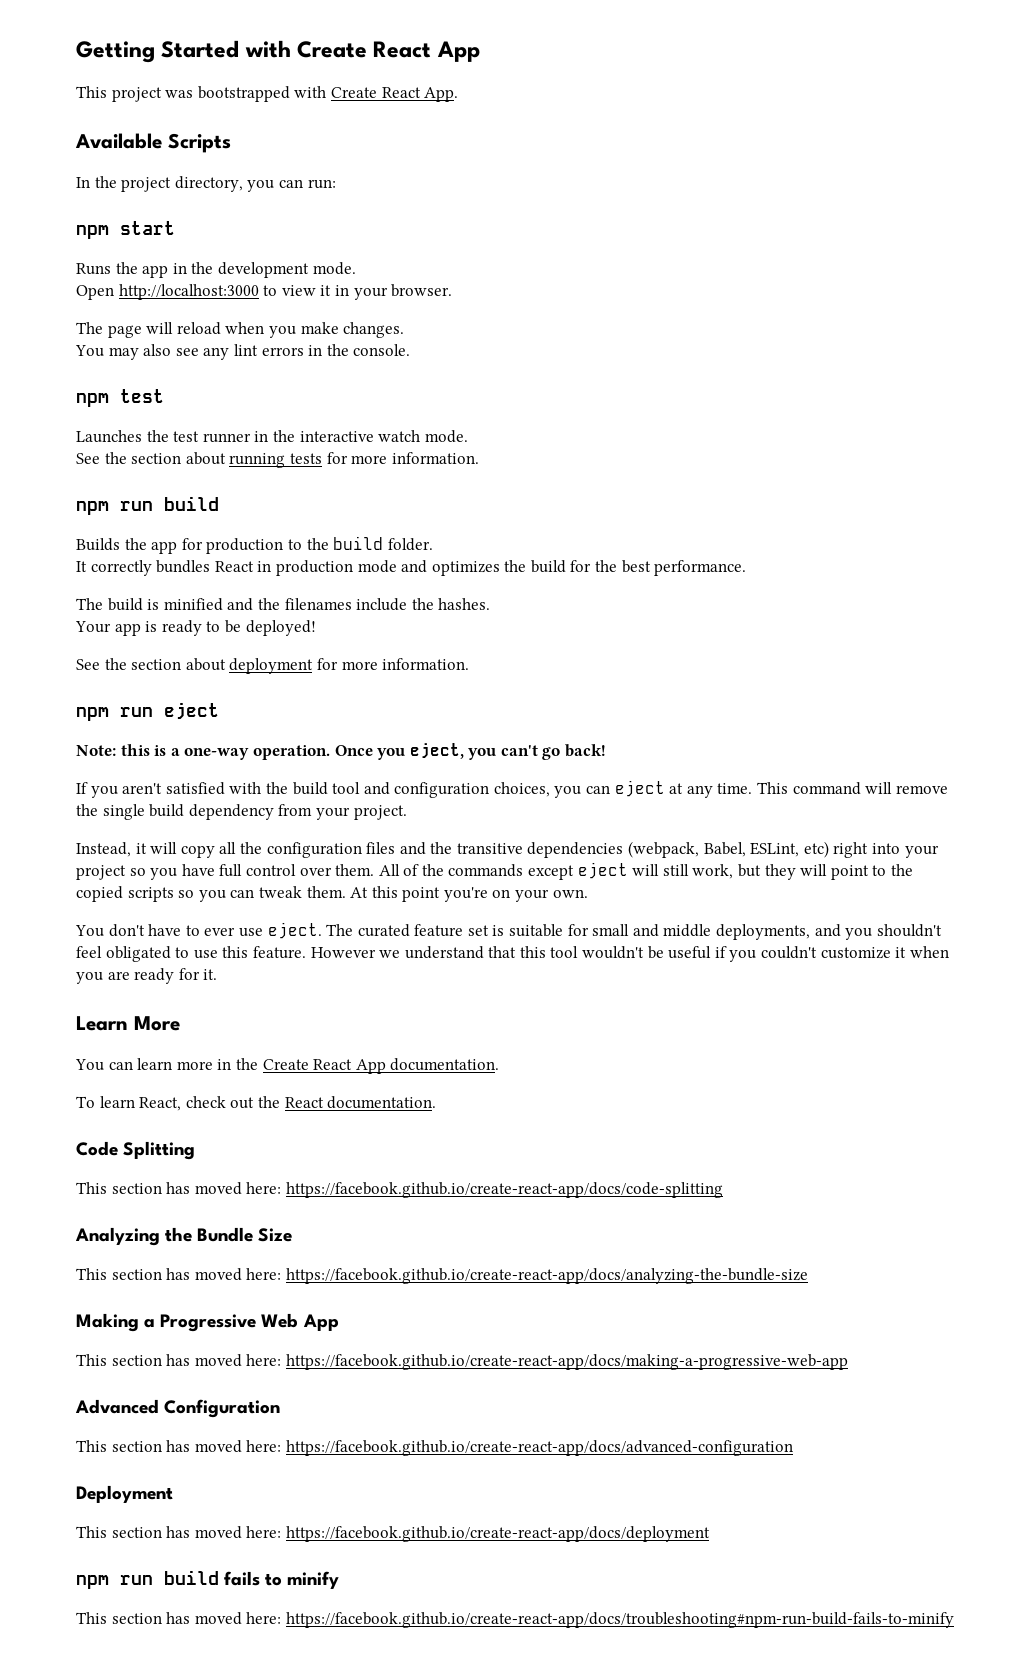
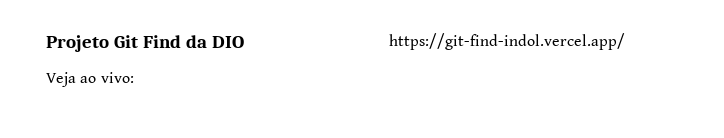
- Getting Started with Create React App
- This project was bootstrapped with Create React App.
- Available Scripts
- In the project directory, you can run:
- npm start
- Runs the app in the development mode.
- Open http://localhost:3000 to view it in your browser.
- The page will reload when you make changes.
- You may also see any lint errors in the console.
- npm test
- Launches the test runner in the interactive watch mode.
- See the section about running tests for more information.
- npm run build
- Builds the app for production to the build folder.
- It correctly bundles React in production mode and optimizes the build for the best performance.
- The build is minified and the filenames include the hashes.
- Your app is ready to be deployed!
- See the section about deployment for more information.
- npm run eject
- Note: this is a one-way operation. Once you eject, you can't go back!
- If you aren't satisfied with the build tool and configuration choices, you can eject at any time. This command will remove the single build dependency from your project.
- Instead, it will copy all the configuration files and the transitive dependencies (webpack, Babel, ESLint, etc) right into your project so you have full control over them. All of the commands except eject will still work, but they will point to the copied scripts so you can tweak them. At this point you're on your own.
- You don't have to ever use eject. The curated feature set is suitable for small and middle deployments, and you shouldn't feel obligated to use this feature. However we understand that this tool wouldn't be useful if you couldn't customize it when you are ready for it.
- Learn More
- You can learn more in the Create React App documentation.
- To learn React, check out the React documentation.
- Code Splitting
- This section has moved here: https://facebook.github.io/create-react-app/docs/code-splitting
- Analyzing the Bundle Size
- This section has moved here: https://facebook.github.io/create-react-app/docs/analyzing-the-bundle-size
- Making a Progressive Web App
- This section has moved here: https://facebook.github.io/create-react-app/docs/making-a-progressive-web-app
- Advanced Configuration
- This section has moved here: https://facebook.github.io/create-react-app/docs/advanced-configuration
- Deployment
- This section has moved here: https://facebook.github.io/create-react-app/docs/deployment
- npm run build fails to minify
- This section has moved here: https://facebook.github.io/create-react-app/docs/troubleshooting#npm-run-build-fails-to-minify
+ Projeto Git Find da DIO
+ Veja ao vivo: https://git-find-indol.vercel.app/

